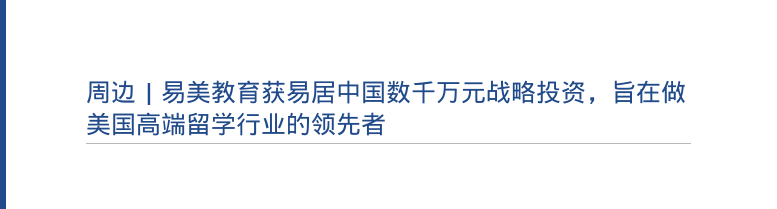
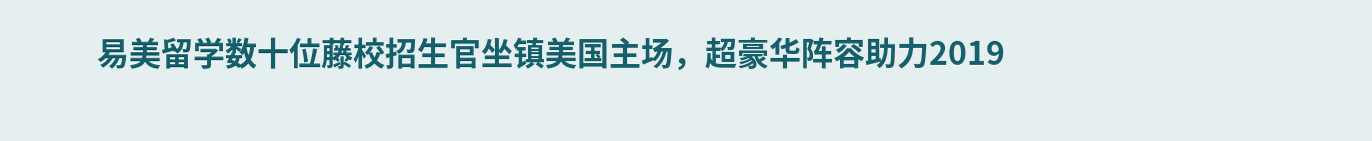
- 周边 | 易美教育获易居中国数千万元战略投资，旨在做美国高端留学行业的领先者
+ 易美留学数十位藤校招生官坐镇美国主场，超豪华阵容助力2019

